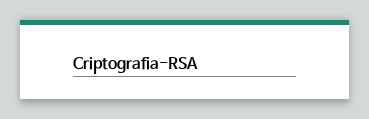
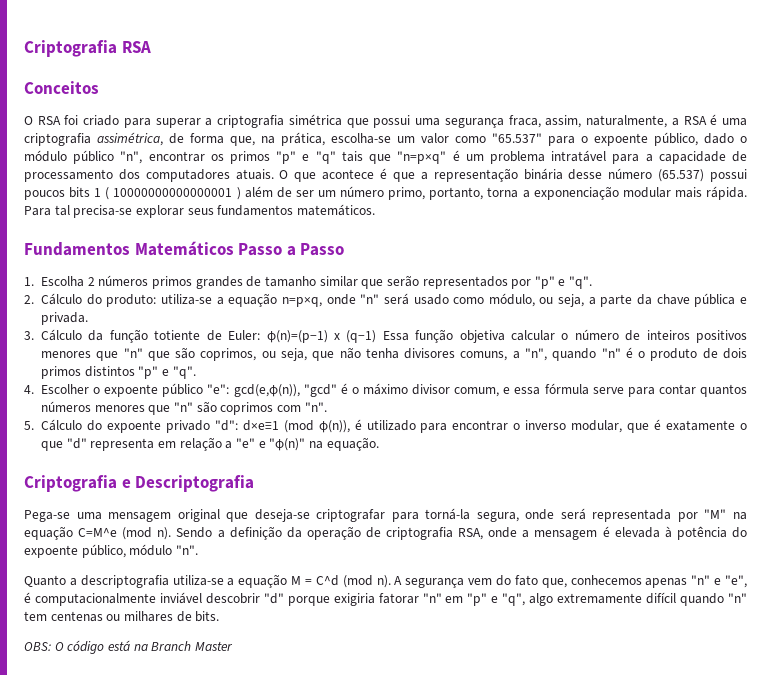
- Criptografia-RSA
+ Criptografia RSA
+ Conceitos
+ O RSA foi criado para superar a criptografia simétrica que possui uma segurança fraca, assim, naturalmente, a RSA é uma criptografia assimétrica, de forma que, na prática, escolha-se um valor como "65.537" para o expoente público, dado o módulo público "n", encontrar os primos "p" e "q" tais que "n=p×q" é um problema intratável para a capacidade de processamento dos computadores atuais. O que acontece é que a representação binária desse número (65.537) possui poucos bits 1 ( 10000000000000001 ) além de ser um número primo, portanto, torna a exponenciação modular mais rápida. Para tal precisa-se explorar seus fundamentos matemáticos.
+ Fundamentos Matemáticos Passo a Passo
+ 1. Escolha 2 números primos grandes de tamanho similar que serão representados por "p" e "q".
+ 2. Cálculo do produto: utiliza-se a equação n=p×q, onde "n" será usado como módulo, ou seja, a parte da chave pública e privada.
+ 3. Cálculo da função totiente de Euler: φ(n)=(p−1) x (q−1) Essa função objetiva calcular o número de inteiros positivos menores que "n" que são coprimos, ou seja, que não tenha divisores comuns, a "n", quando "n" é o produto de dois primos distintos "p" e "q".
+ 4. Escolher o expoente público "e": gcd(e,φ(n)), "gcd" é o máximo divisor comum, e essa fórmula serve para contar quantos números menores que "n" são coprimos com "n".
+ 5. Cálculo do expoente privado "d": d×e≡1 (mod φ(n)), é utilizado para encontrar o inverso modular, que é exatamente o que "d" representa em relação a "e" e "φ(n)" na equação.
+ Criptografia e Descriptografia
+ Pega-se uma mensagem original que deseja-se criptografar para torná-la segura, onde será representada por "M" na equação C=M^e (mod n). Sendo a definição da operação de criptografia RSA, onde a mensagem é elevada à potência do expoente público, módulo "n".
+ Quanto a descriptografia utiliza-se a equação M = C^d (mod n). A segurança vem do fato que, conhecemos apenas "n" e "e", é computacionalmente inviável descobrir "d" porque exigiria fatorar "n" em "p" e "q", algo extremamente difícil quando "n" tem centenas ou milhares de bits.
+ OBS: O código está na Branch Master

